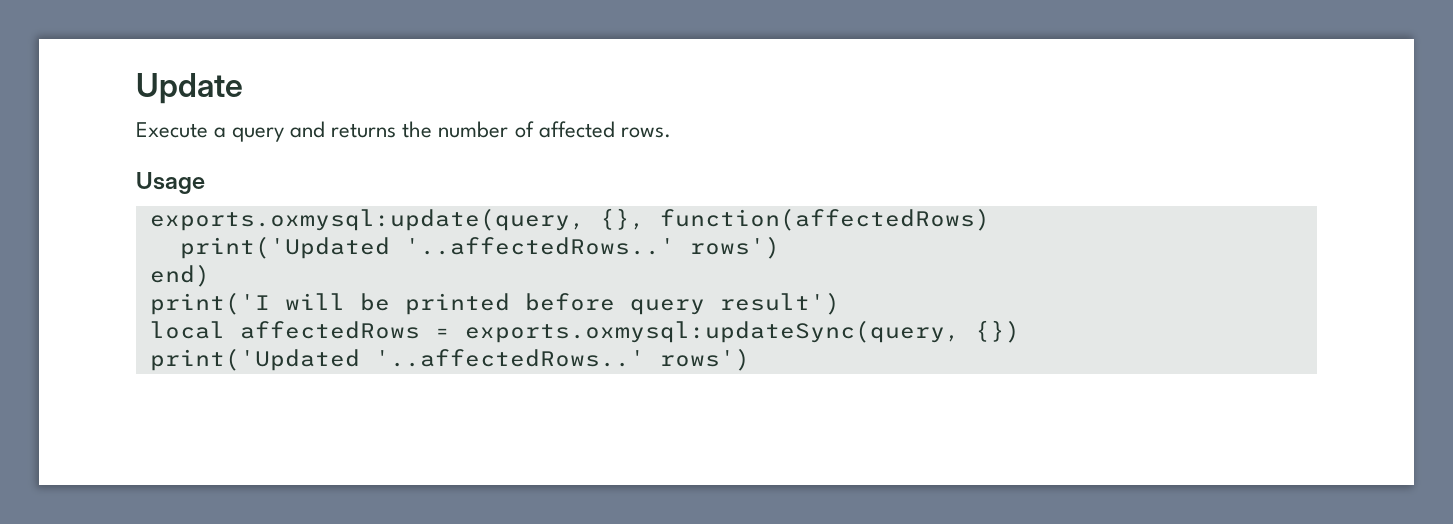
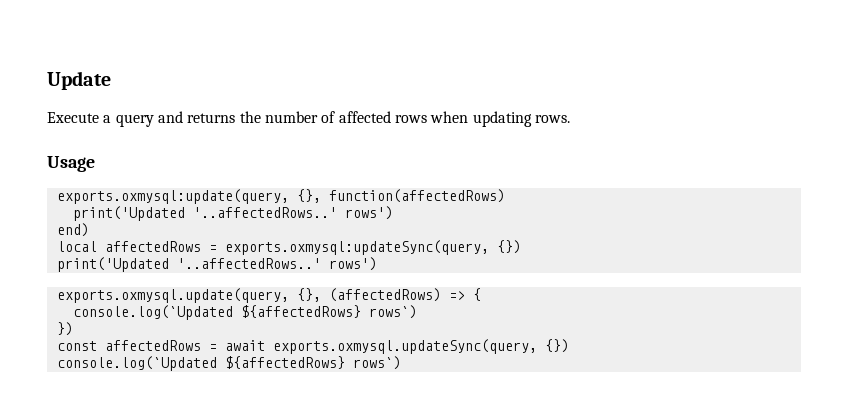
- Execute a query and returns the number of affected rows.
+ Execute a query and returns the number of affected rows when updating rows.
- print('I will be printed before query result')
+ exports.oxmysql.update(query, {}, (affectedRows) => {
+ console.log(`Updated ${affectedRows} rows`)
+ })
+ const affectedRows = await exports.oxmysql.updateSync(query, {})
+ console.log(`Updated ${affectedRows} rows`)

